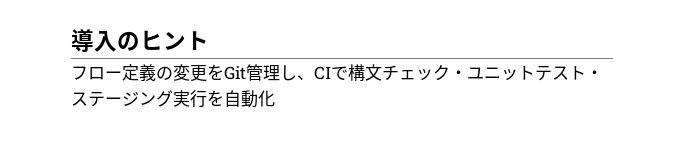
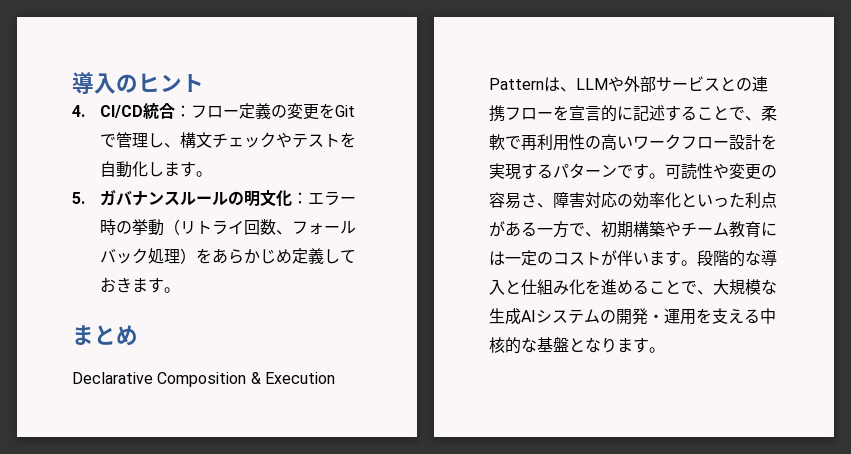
- フロー定義の変更をGit管理し、CIで構文チェック・ユニットテスト・ステージング実行を自動化
+ 4. CI/CD統合：フロー定義の変更をGitで管理し、構文チェックやテストを自動化します。
+ 5.ガバナンスルールの明文化：エラー時の挙動（リトライ回数、フォールバック処理）をあらかじめ定義しておきます。
+ まとめ
+ Declarative Composition & Execution Patternは、LLMや外部サービスとの連携フローを宣言的に記述することで、柔軟で再利用性の高いワークフロー設計を実現するパターンです。可読性や変更の容易さ、障害対応の効率化といった利点がある一方で、初期構築やチーム教育には一定のコストが伴います。段階的な導入と仕組み化を進めることで、大規模な生成AIシステムの開発・運用を支える中核的な基盤となります。

